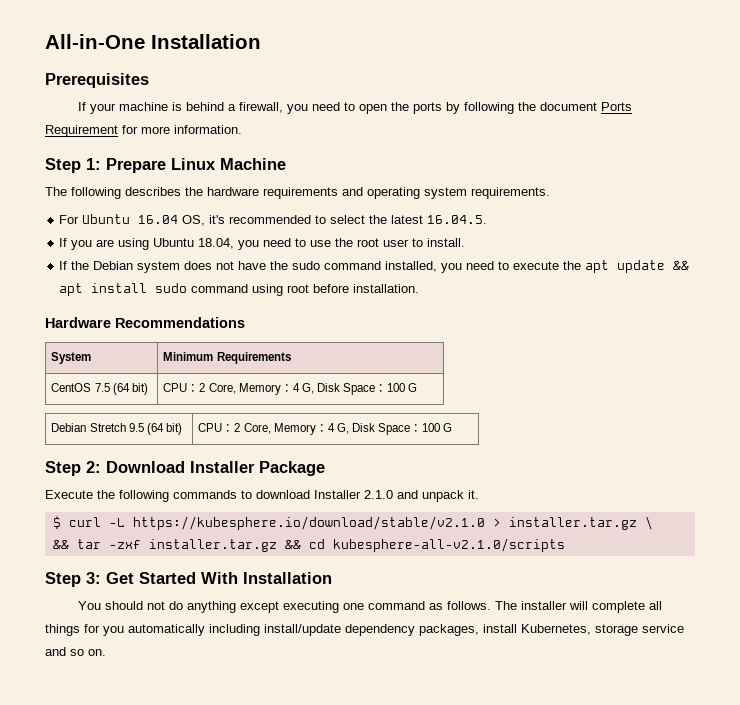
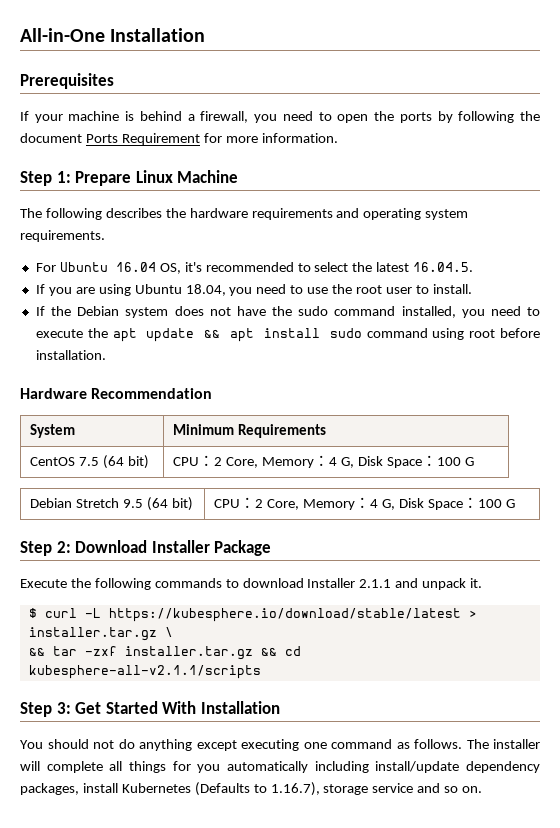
- Hardware Recommendations
+ Hardware Recommendation
- Execute the following commands to download Installer 2.1.0 and unpack it.
+ Execute the following commands to download Installer 2.1.1 and unpack it.
- $ curl -L https://kubesphere.io/download/stable/v2.1.0 > installer.tar.gz \
+ $ curl -L https://kubesphere.io/download/stable/latest > installer.tar.gz \
- && tar -zxf installer.tar.gz && cd kubesphere-all-v2.1.0/scripts
+ && tar -zxf installer.tar.gz && cd kubesphere-all-v2.1.1/scripts
- The installer will complete all things for you automatically including install/update dependency packages, install Kubernetes, storage service and so on.
+ The installer will complete all things for you automatically including install/update dependency packages, install Kubernetes (Defaults to 1.16.7), storage service and so on.

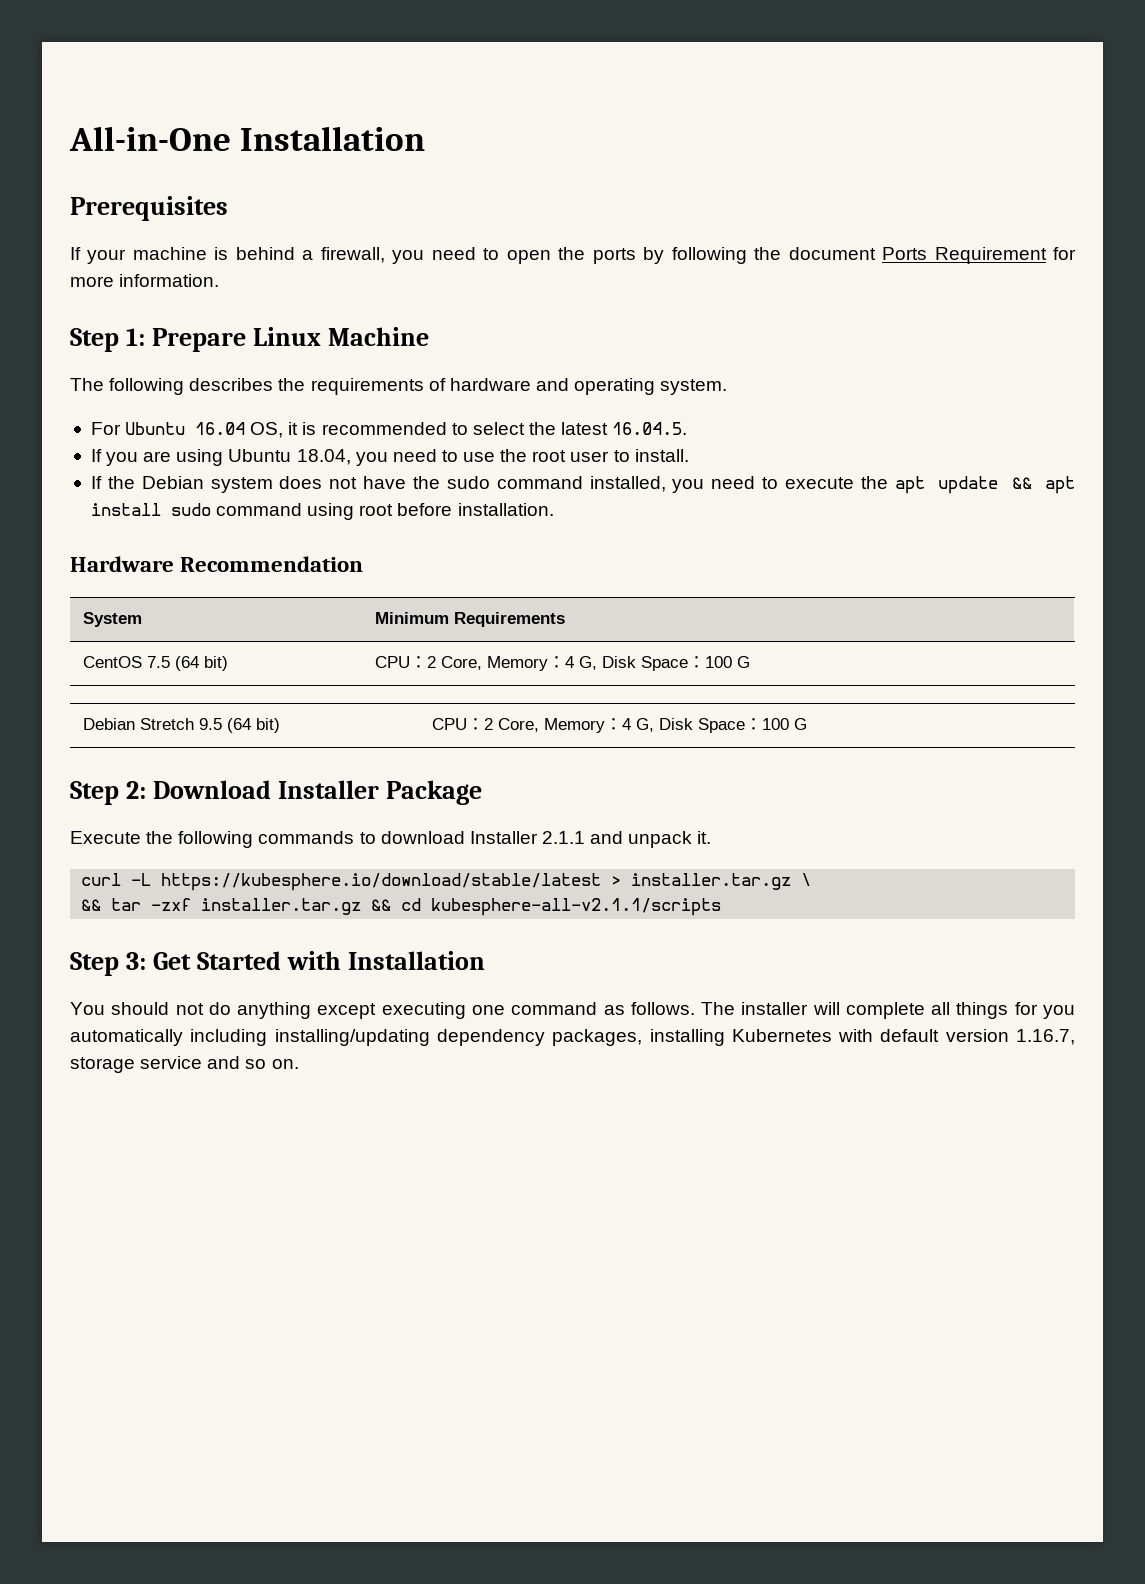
- The following describes the hardware requirements and operating system requirements.
+ The following describes the requirements of hardware and operating system.
- For Ubuntu 16.04 OS, it's recommended to select the latest 16.04.5.
+ For Ubuntu 16.04 OS, it is recommended to select the latest 16.04.5.
- $ curl -L https://kubesphere.io/download/stable/latest > installer.tar.gz \
+ curl -L https://kubesphere.io/download/stable/latest > installer.tar.gz \
- Step 3: Get Started With Installation
+ Step 3: Get Started with Installation
- The installer will complete all things for you automatically including install/update dependency packages, install Kubernetes (Defaults to 1.16.7), storage service and so on.
+ The installer will complete all things for you automatically including installing/updating dependency packages, installing Kubernetes with default version 1.16.7, storage service and so on.

